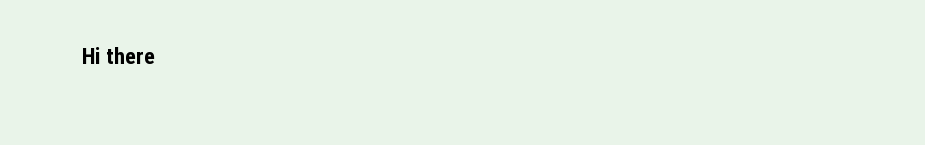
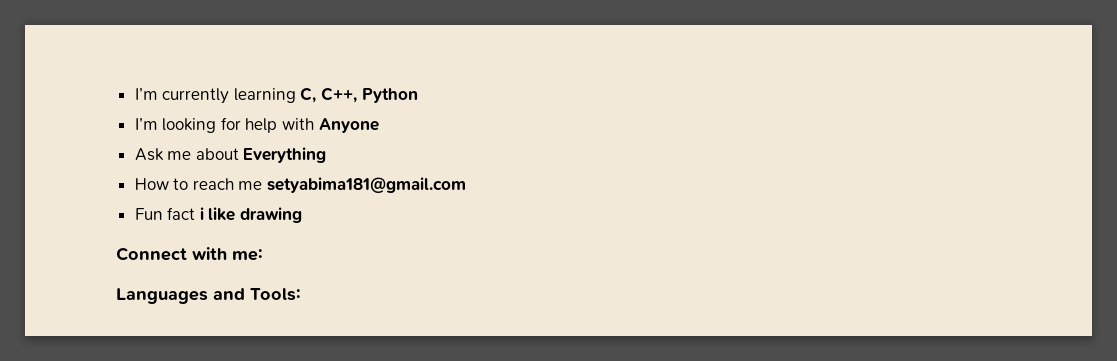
- Hi there
+ I’m currently learning C, C++, Python
+ I’m looking for help with Anyone
+ Ask me about Everything
+ How to reach me setyabima181@gmail.com
+ Fun fact i like drawing
+ Connect with me:
+ Languages and Tools:

